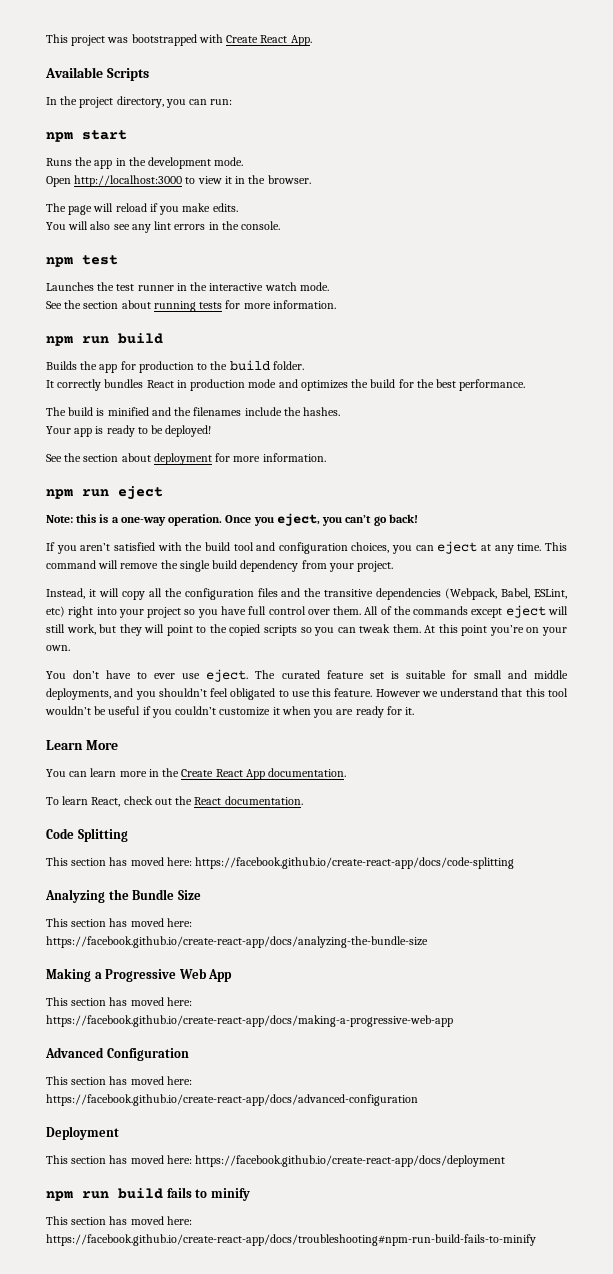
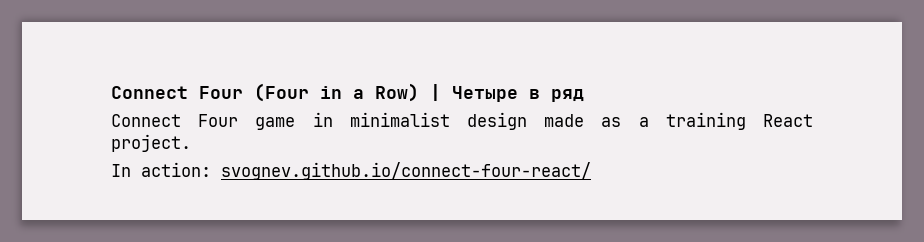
- This project was bootstrapped with Create React App.
- Available Scripts
- In the project directory, you can run:
- npm start
- Runs the app in the development mode.
- Open http://localhost:3000 to view it in the browser.
- The page will reload if you make edits.
- You will also see any lint errors in the console.
- npm test
- Launches the test runner in the interactive watch mode.
- See the section about running tests for more information.
- npm run build
- Builds the app for production to the build folder.
- It correctly bundles React in production mode and optimizes the build for the best performance.
- The build is minified and the filenames include the hashes.
- Your app is ready to be deployed!
- See the section about deployment for more information.
- npm run eject
- Note: this is a one-way operation. Once you eject, you can’t go back!
- If you aren’t satisfied with the build tool and configuration choices, you can eject at any time. This command will remove the single build dependency from your project.
- Instead, it will copy all the configuration files and the transitive dependencies (Webpack, Babel, ESLint, etc) right into your project so you have full control over them. All of the commands except eject will still work, but they will point to the copied scripts so you can tweak them. At this point you’re on your own.
- You don’t have to ever use eject. The curated feature set is suitable for small and middle deployments, and you shouldn’t feel obligated to use this feature. However we understand that this tool wouldn’t be useful if you couldn’t customize it when you are ready for it.
- Learn More
- You can learn more in the Create React App documentation.
- To learn React, check out the React documentation.
- Code Splitting
- This section has moved here: https://facebook.github.io/create-react-app/docs/code-splitting
- Analyzing the Bundle Size
- This section has moved here: https://facebook.github.io/create-react-app/docs/analyzing-the-bundle-size
- Making a Progressive Web App
- This section has moved here: https://facebook.github.io/create-react-app/docs/making-a-progressive-web-app
- Advanced Configuration
- This section has moved here: https://facebook.github.io/create-react-app/docs/advanced-configuration
- Deployment
- This section has moved here: https://facebook.github.io/create-react-app/docs/deployment
- npm run build fails to minify
- This section has moved here: https://facebook.github.io/create-react-app/docs/troubleshooting#npm-run-build-fails-to-minify
+ Connect Four (Four in a Row) | Четыре в ряд
+ Connect Four game in minimalist design made as a training React project.
+ In action: svognev.github.io/connect-four-react/

